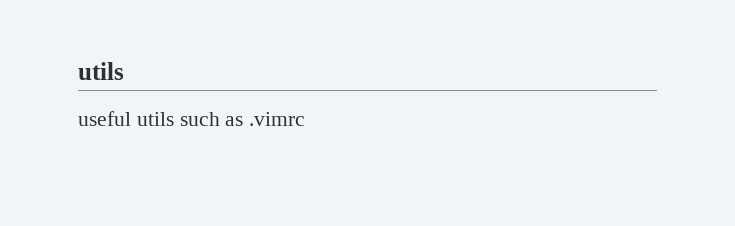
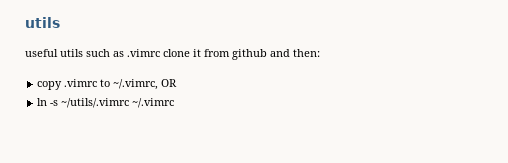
- useful utils such as .vimrc
+ useful utils such as .vimrc clone it from github and then:
+ copy .vimrc to ~/.vimrc, OR
+ ln -s ~/utils/.vimrc ~/.vimrc

